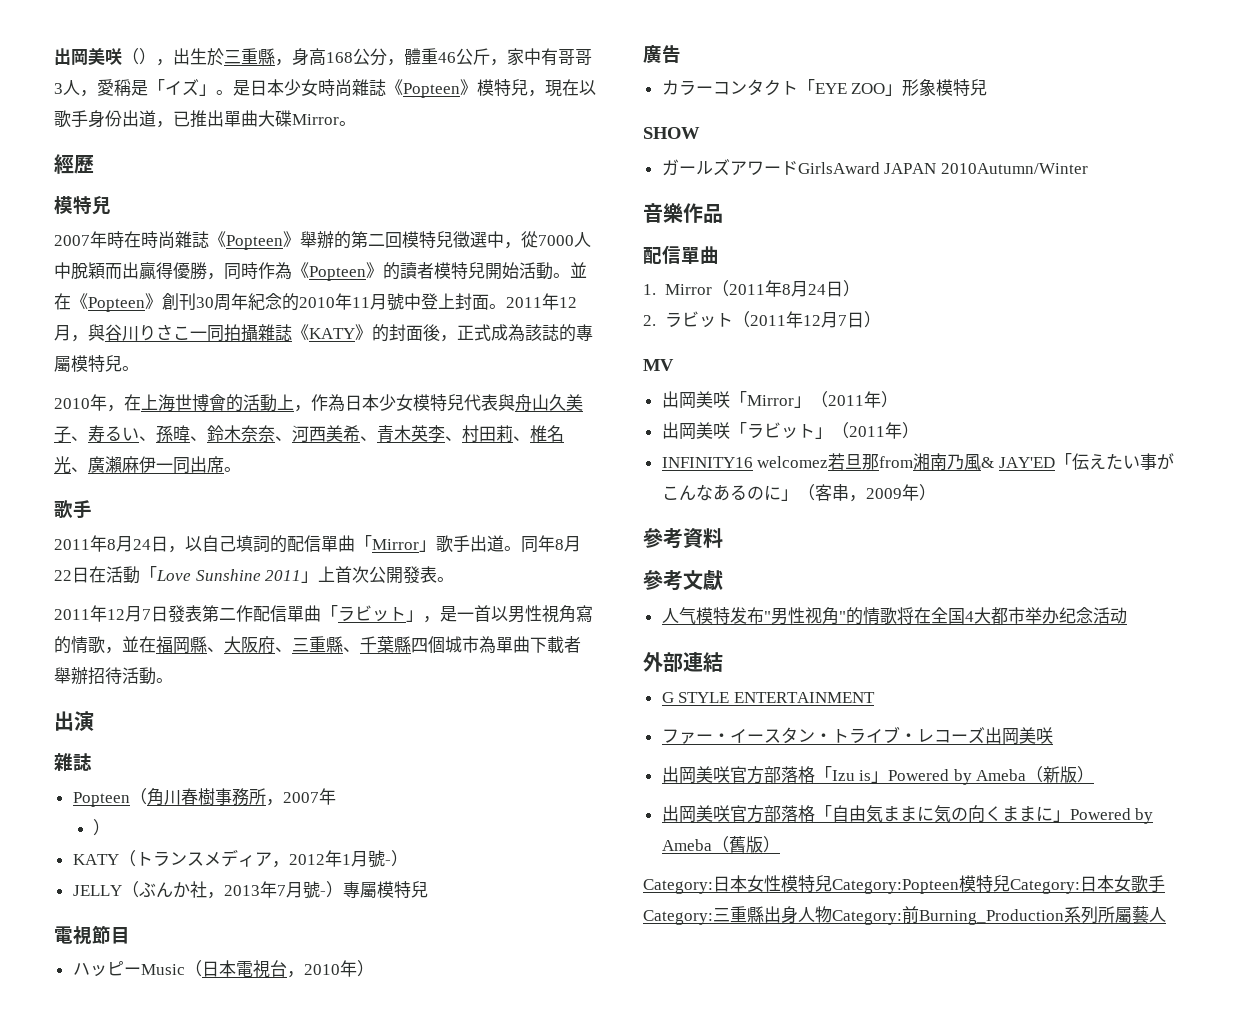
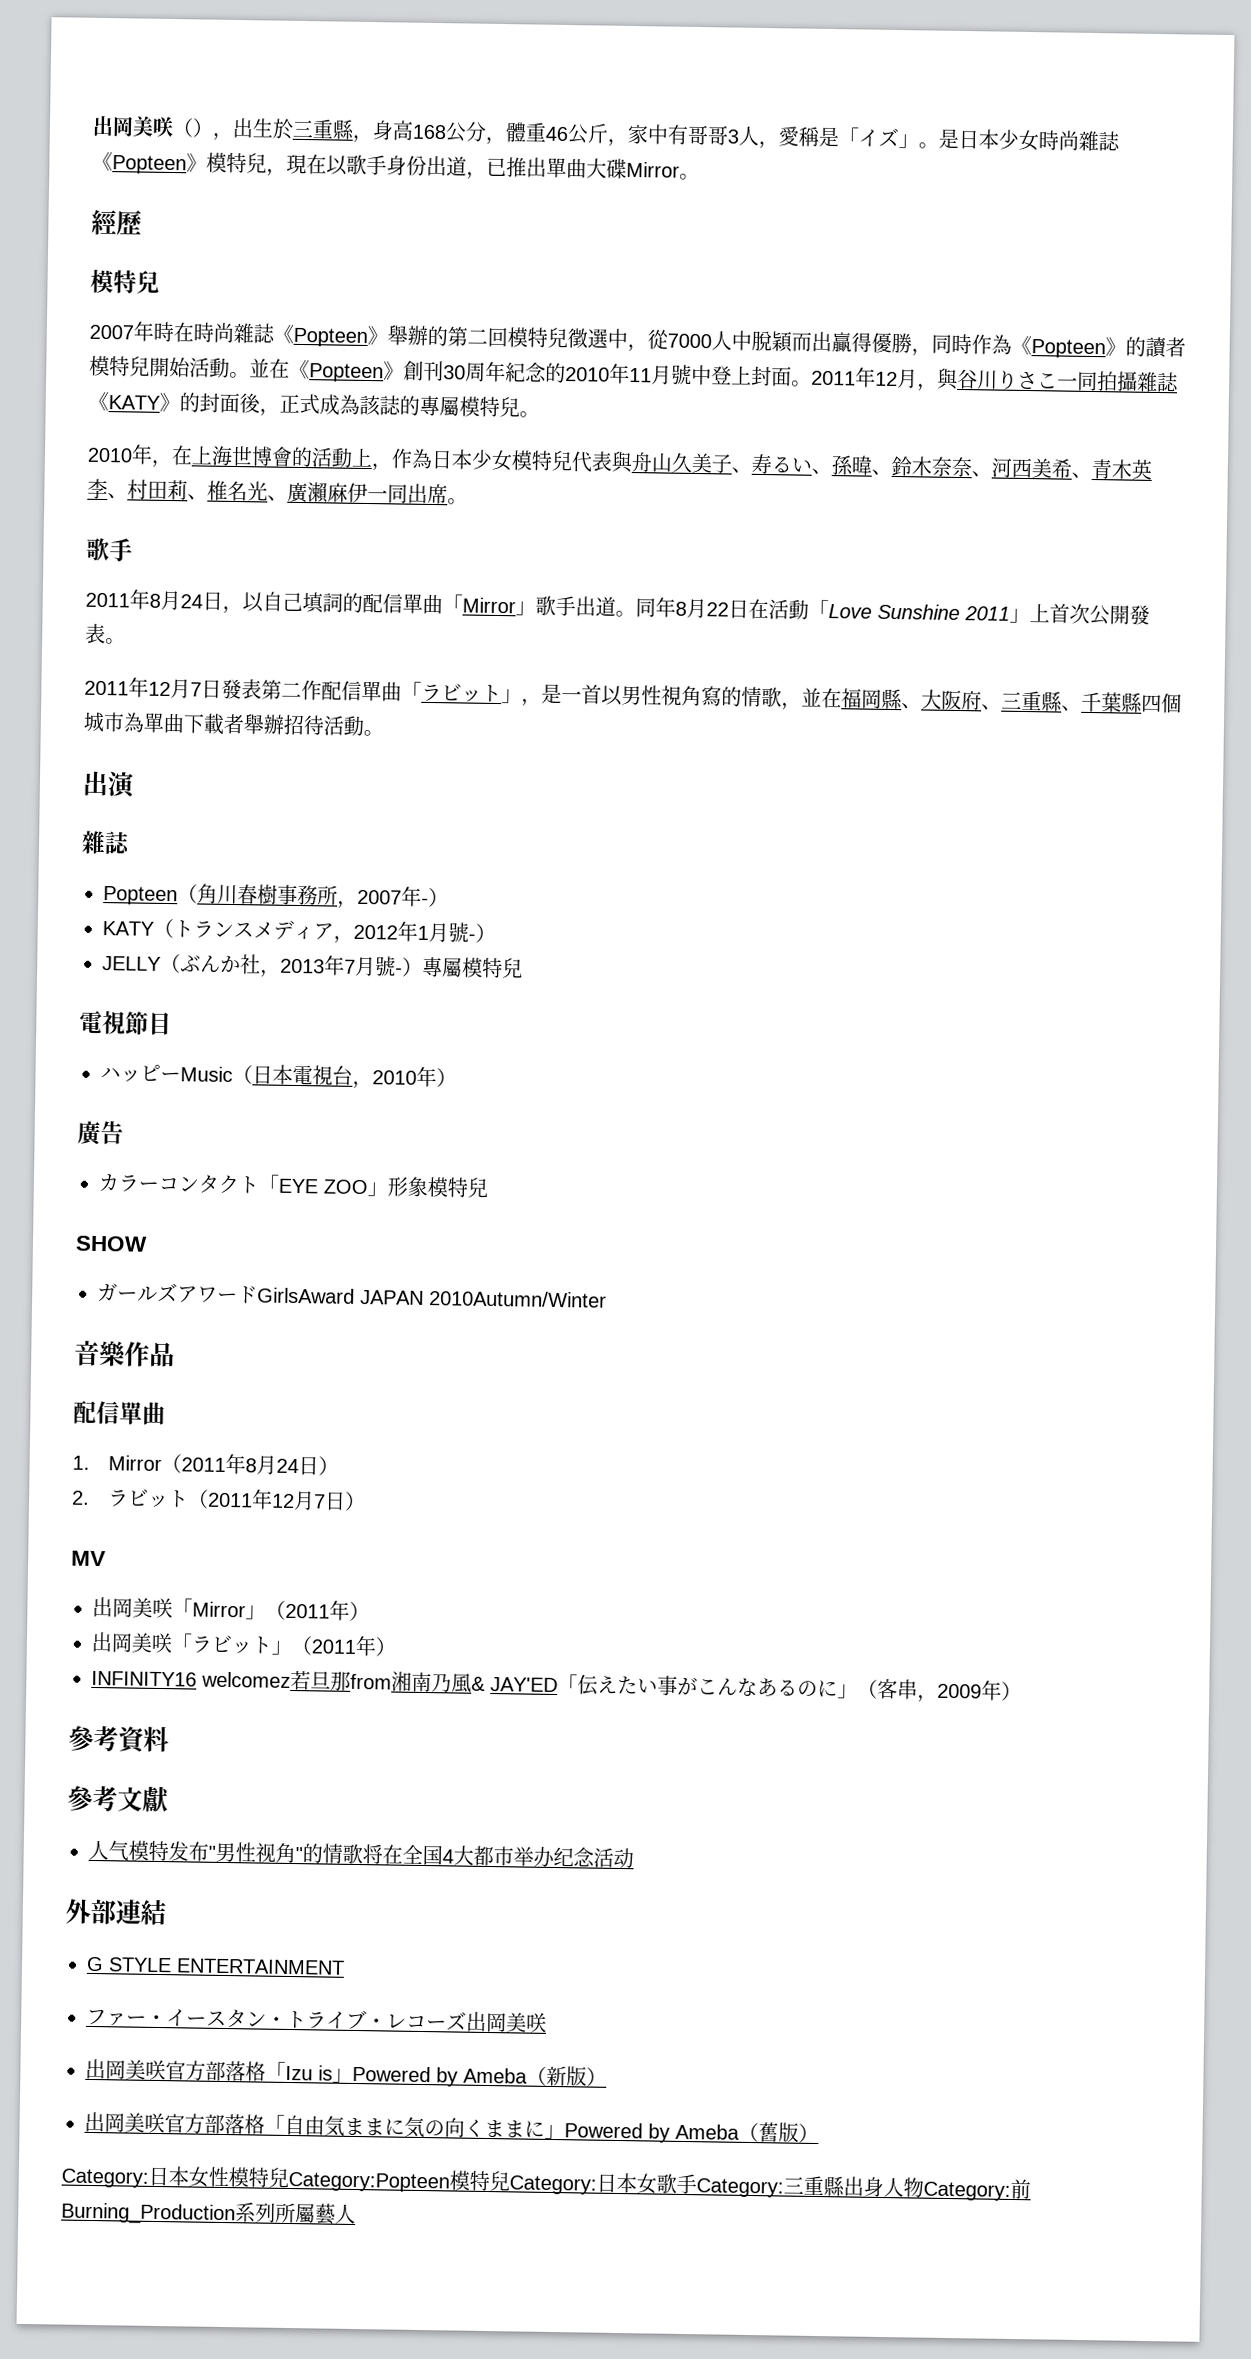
- Popteen（角川春樹事務所，2007年
- ）
+ Popteen（角川春樹事務所，2007年-）

